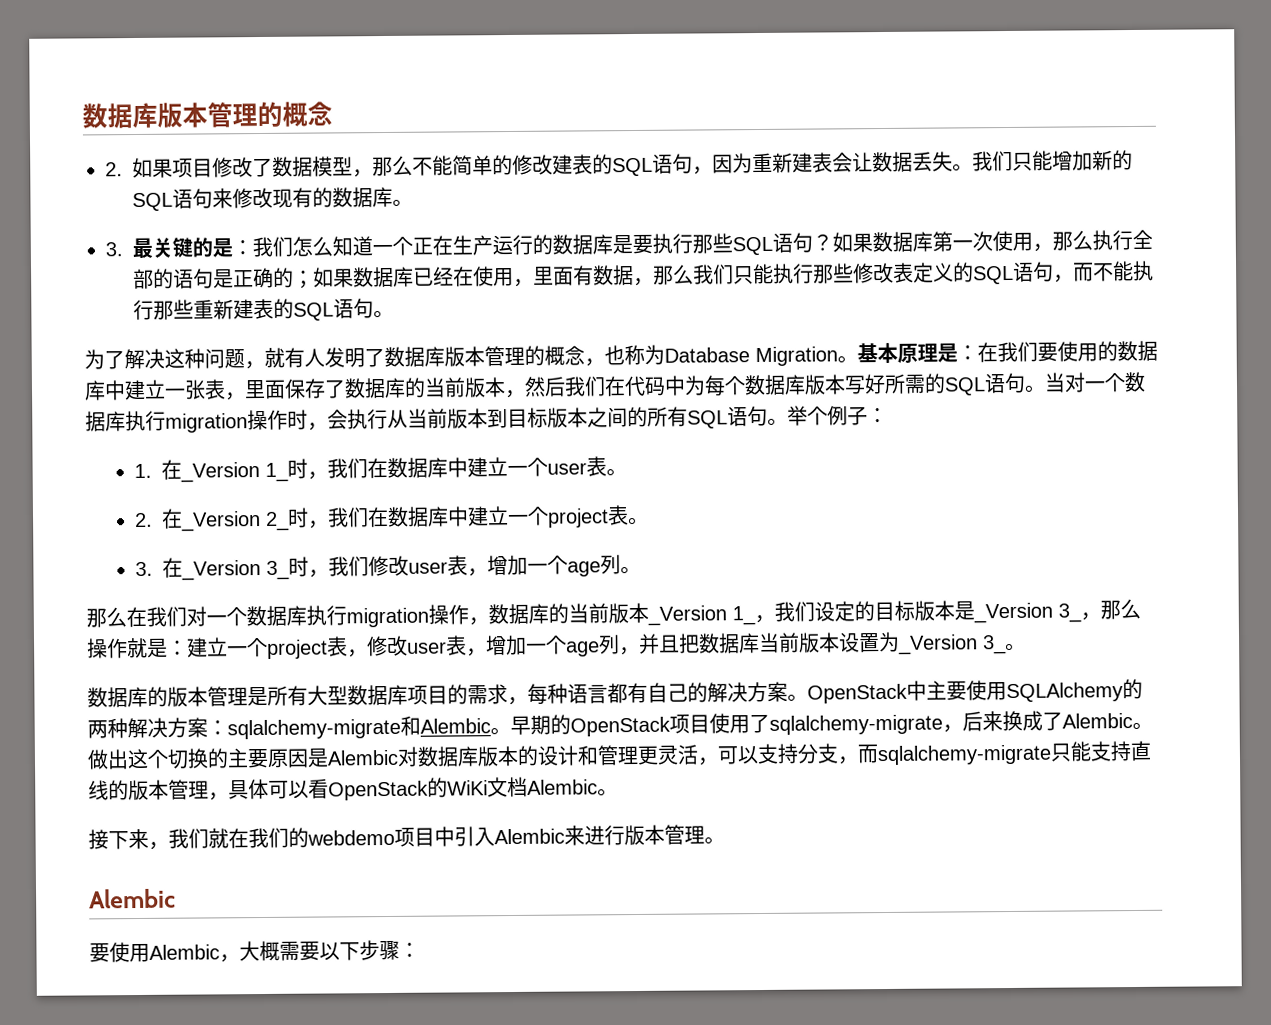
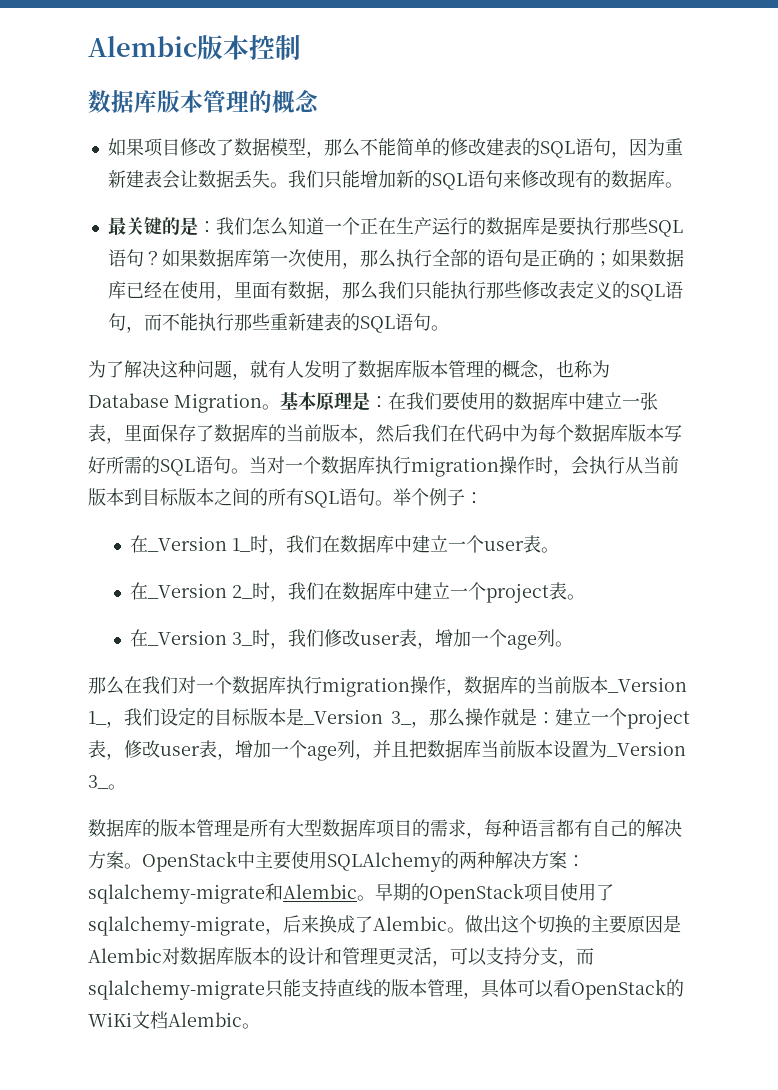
+ Alembic版本控制
- 2.如果项目修改了数据模型，那么不能简单的修改建表的SQL语句，因为重新建表会让数据丢失。
+ 如果项目修改了数据模型，那么不能简单的修改建表的SQL语句，因为重新建表会让数据丢失。
- 3.最关键的是：我们怎么知道一个正在生产运行的数据库是要执行那些SQL语句？
+ 最关键的是：我们怎么知道一个正在生产运行的数据库是要执行那些SQL语句？
- 1.在_Version 1_时，我们在数据库中建立一个user表。
+ 在_Version 1_时，我们在数据库中建立一个user表。
- 2.在_Version 2_时，我们在数据库中建立一个project表。
+ 在_Version 2_时，我们在数据库中建立一个project表。
- 3.在_Version 3_时，我们修改user表，增加一个age列。
+ 在_Version 3_时，我们修改user表，增加一个age列。
- 接下来，我们就在我们的webdemo项目中引入Alembic来进行版本管理。
- Alembic
- 要使用Alembic，大概需要以下步骤：

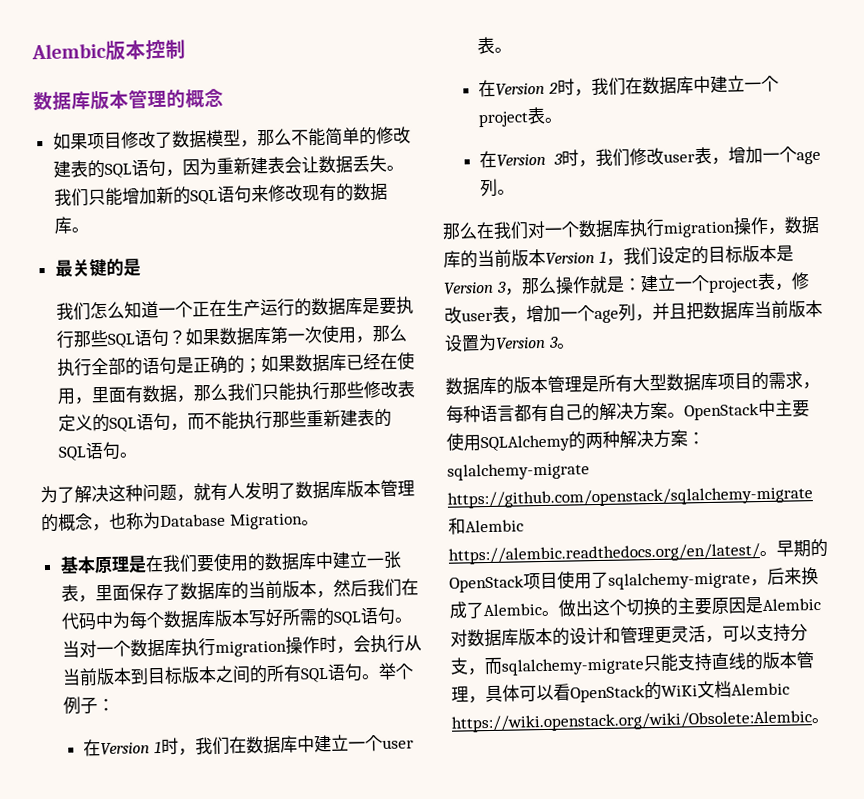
- 最关键的是：我们怎么知道一个正在生产运行的数据库是要执行那些SQL语句？
+ 最关键的是
+ 我们怎么知道一个正在生产运行的数据库是要执行那些SQL语句？
- 为了解决这种问题，就有人发明了数据库版本管理的概念，也称为Database Migration。基本原理是：在我们要使用的数据库中建立一张表，里面保存了数据库的当前版本，然后我们在代码中为每个数据库版本写好所需的SQL语句。
+ 为了解决这种问题，就有人发明了数据库版本管理的概念，也称为Database Migration。
+ 基本原理是在我们要使用的数据库中建立一张表，里面保存了数据库的当前版本，然后我们在代码中为每个数据库版本写好所需的SQL语句。
- 在_Version 1_时，我们在数据库中建立一个user表。
+ 在Version 1时，我们在数据库中建立一个user表。
- 在_Version 2_时，我们在数据库中建立一个project表。
+ 在Version 2时，我们在数据库中建立一个project表。
- 在_Version 3_时，我们修改user表，增加一个age列。
+ 在Version 3时，我们修改user表，增加一个age列。
- 那么在我们对一个数据库执行migration操作，数据库的当前版本_Version 1_，我们设定的目标版本是_Version 3_，那么操作就是：建立一个project表，修改user表，增加一个age列，并且把数据库当前版本设置为_Version 3_。
+ 那么在我们对一个数据库执行migration操作，数据库的当前版本Version 1，我们设定的目标版本是Version 3，那么操作就是：建立一个project表，修改user表，增加一个age列，并且把数据库当前版本设置为Version 3。
- OpenStack中主要使用SQLAlchemy的两种解决方案：sqlalchemy-migrate和Alembic。
+ OpenStack中主要使用SQLAlchemy的两种解决方案：sqlalchemy-migrate https://github.com/openstack/sqlalchemy-migrate和Alembic https://alembic.readthedocs.org/en/latest/。
- 做出这个切换的主要原因是Alembic对数据库版本的设计和管理更灵活，可以支持分支，而sqlalchemy-migrate只能支持直线的版本管理，具体可以看OpenStack的WiKi文档Alembic。
+ 做出这个切换的主要原因是Alembic对数据库版本的设计和管理更灵活，可以支持分支，而sqlalchemy-migrate只能支持直线的版本管理，具体可以看OpenStack的WiKi文档Alembic https://wiki.openstack.org/wiki/Obsolete:Alembic。

